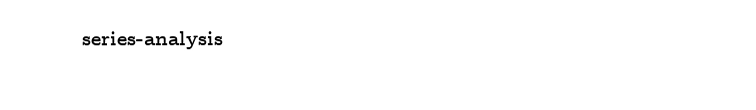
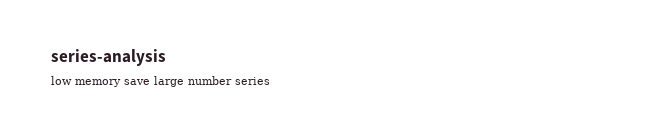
+ low memory save large number series

